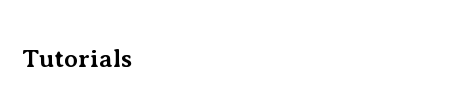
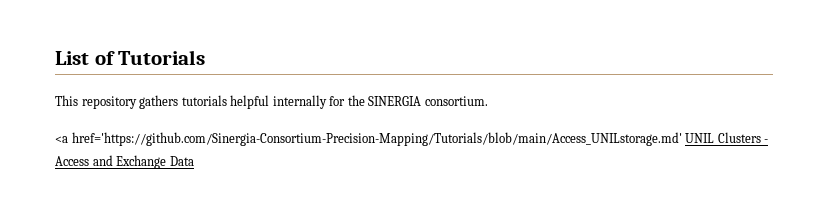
- Tutorials
+ List of Tutorials
+ This repository gathers tutorials helpful internally for the SINERGIA consortium.
+ <a href='https://github.com/Sinergia-Consortium-Precision-Mapping/Tutorials/blob/main/Access_UNILstorage.md' UNIL Clusters - Access and Exchange Data

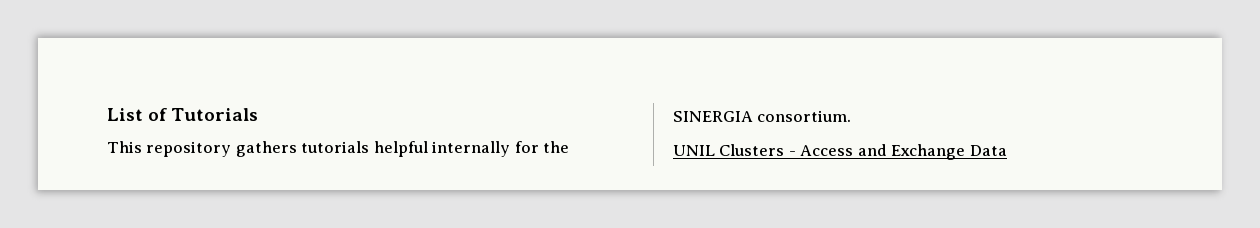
- <a href='https://github.com/Sinergia-Consortium-Precision-Mapping/Tutorials/blob/main/Access_UNILstorage.md' UNIL Clusters - Access and Exchange Data
+ UNIL Clusters - Access and Exchange Data

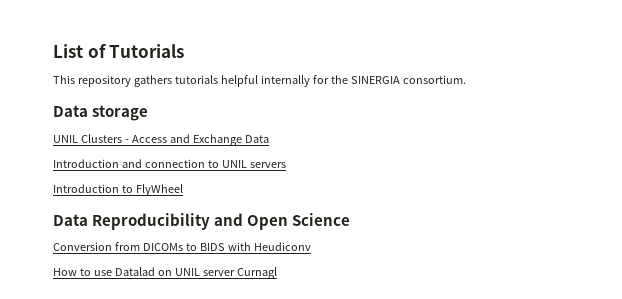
+ Data storage
+ Introduction and connection to UNIL servers
+ Introduction to FlyWheel
+ Data Reproducibility and Open Science
+ Conversion from DICOMs to BIDS with Heudiconv
+ How to use Datalad on UNIL server Curnagl

